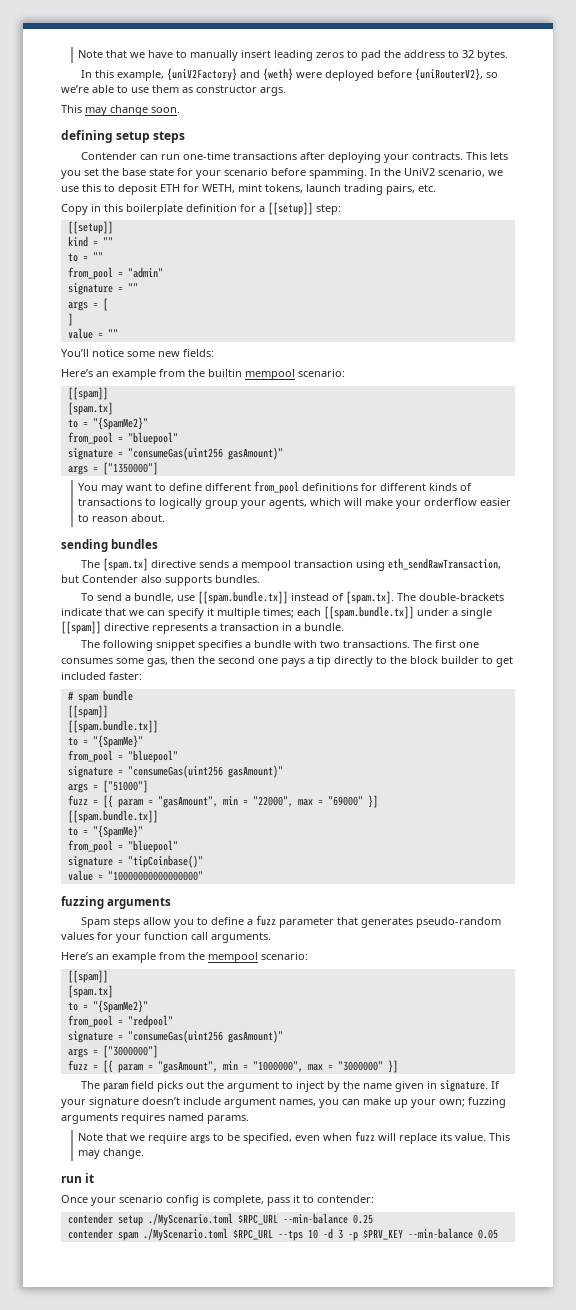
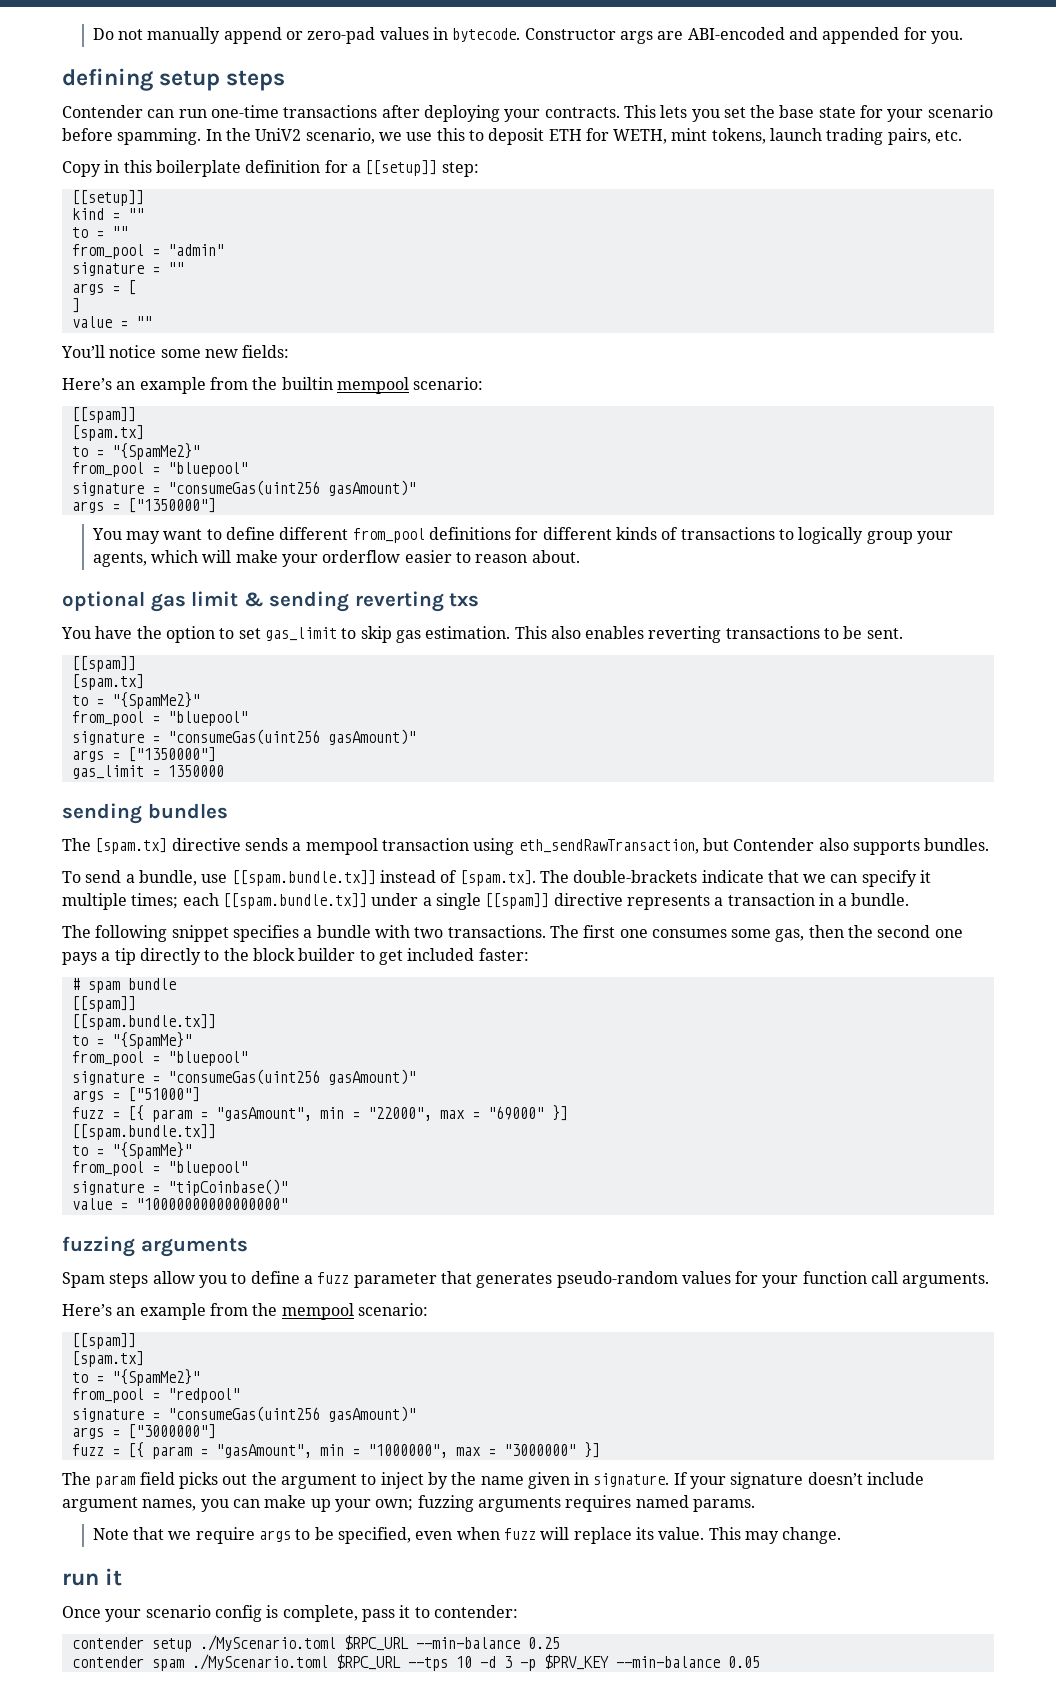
- Note that we have to manually insert leading zeros to pad the address to 32 bytes.
- In this example, {uniV2Factory} and {weth} were deployed before {uniRouterV2}, so we’re able to use them as constructor args.
- This may change soon.
+ Do not manually append or zero-pad values in bytecode. Constructor args are ABI-encoded and appended for you.
+ optional gas limit & sending reverting txs
+ You have the option to set gas_limit to skip gas estimation. This also enables reverting transactions to be sent.
+ [[spam]]
+ [spam.tx]
+ to = "{SpamMe2}"
+ from_pool = "bluepool"
+ signature = "consumeGas(uint256 gasAmount)"
+ args = ["1350000"]
+ gas_limit = 1350000

